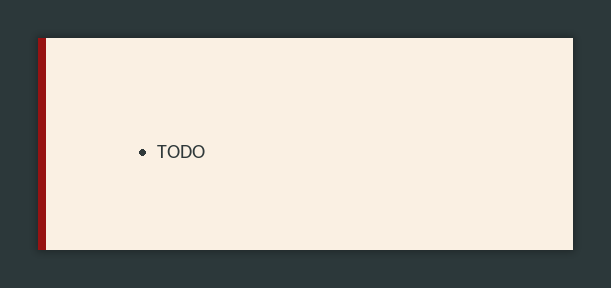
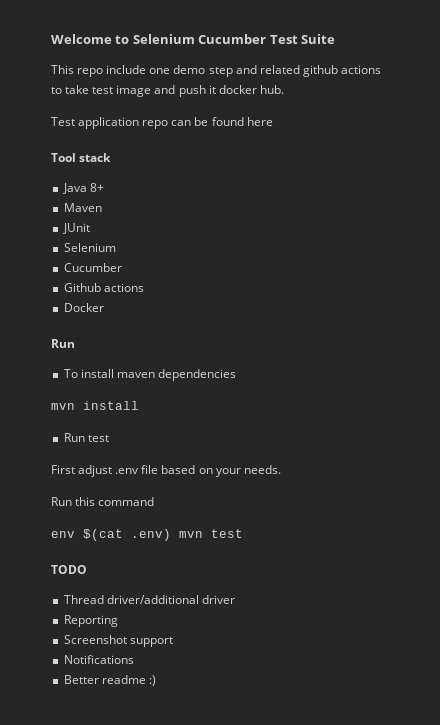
+ Welcome to Selenium Cucumber Test Suite
+ This repo include one demo step and related github actions to take test image and push it docker hub.
+ Test application repo can be found here
+ Tool stack
+ Java 8+
+ Maven
+ JUnit
+ Selenium
+ Cucumber
+ Github actions
+ Docker
+ Run
+ To install maven dependencies
+ mvn install
+ Run test
+ First adjust .env file based on your needs.
+ Run this command
+ env $(cat .env) mvn test
  TODO
+ Thread driver/additional driver
+ Reporting
+ Screenshot support
+ Notifications
+ Better readme :)

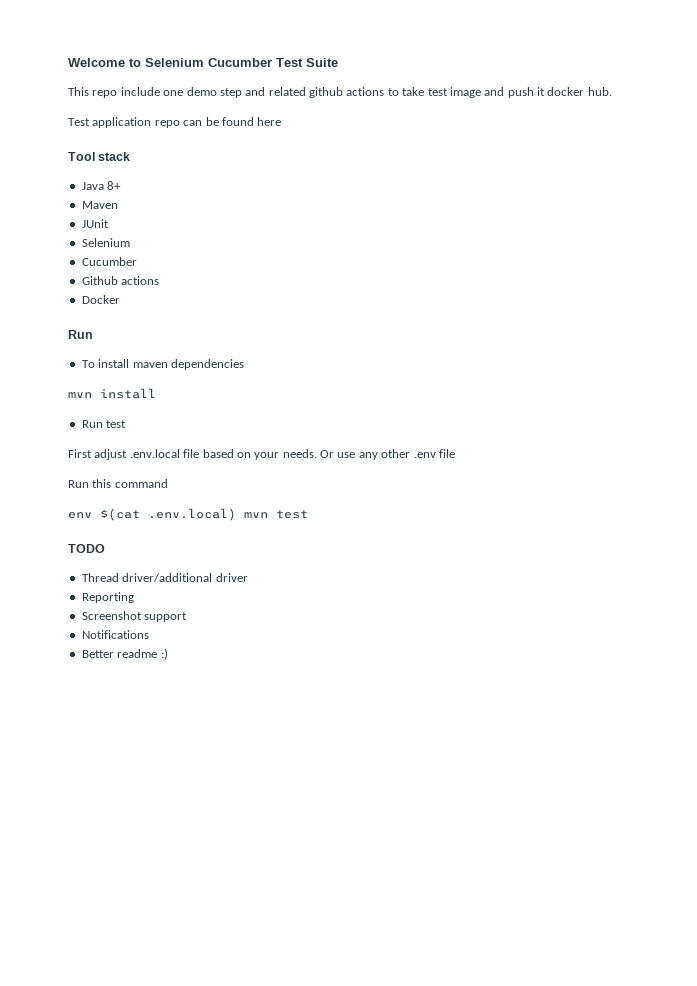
- First adjust .env file based on your needs.
+ First adjust .env.local file based on your needs. Or use any other .env file
- env $(cat .env) mvn test
+ env $(cat .env.local) mvn test

